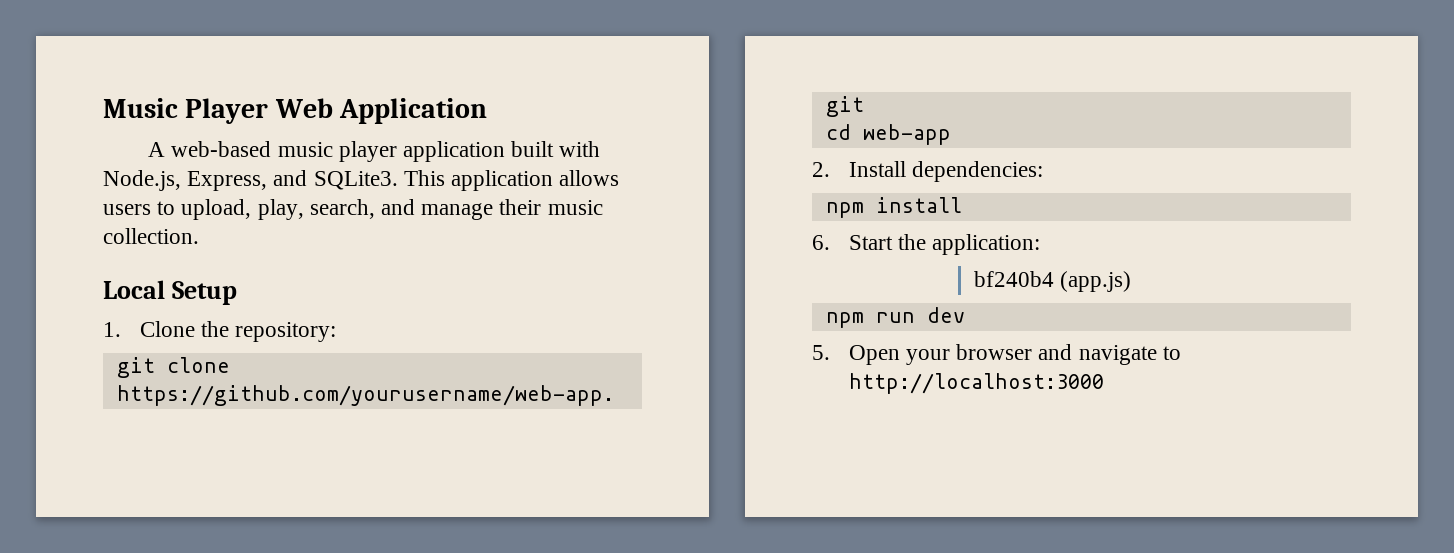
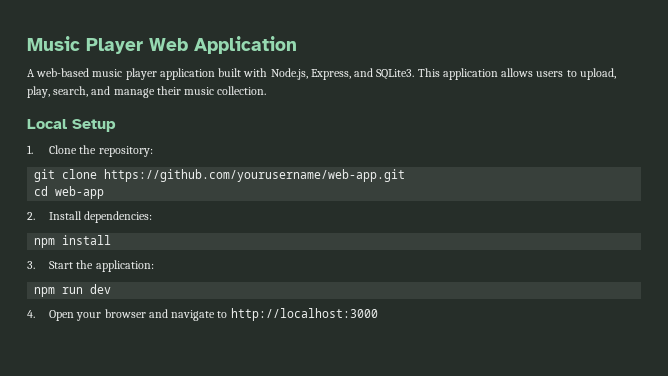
- 6. Start the application:
+ 3. Start the application:
- bf240b4 (app.js)
- 5. Open your browser and navigate to http://localhost:3000
+ 4. Open your browser and navigate to http://localhost:3000

